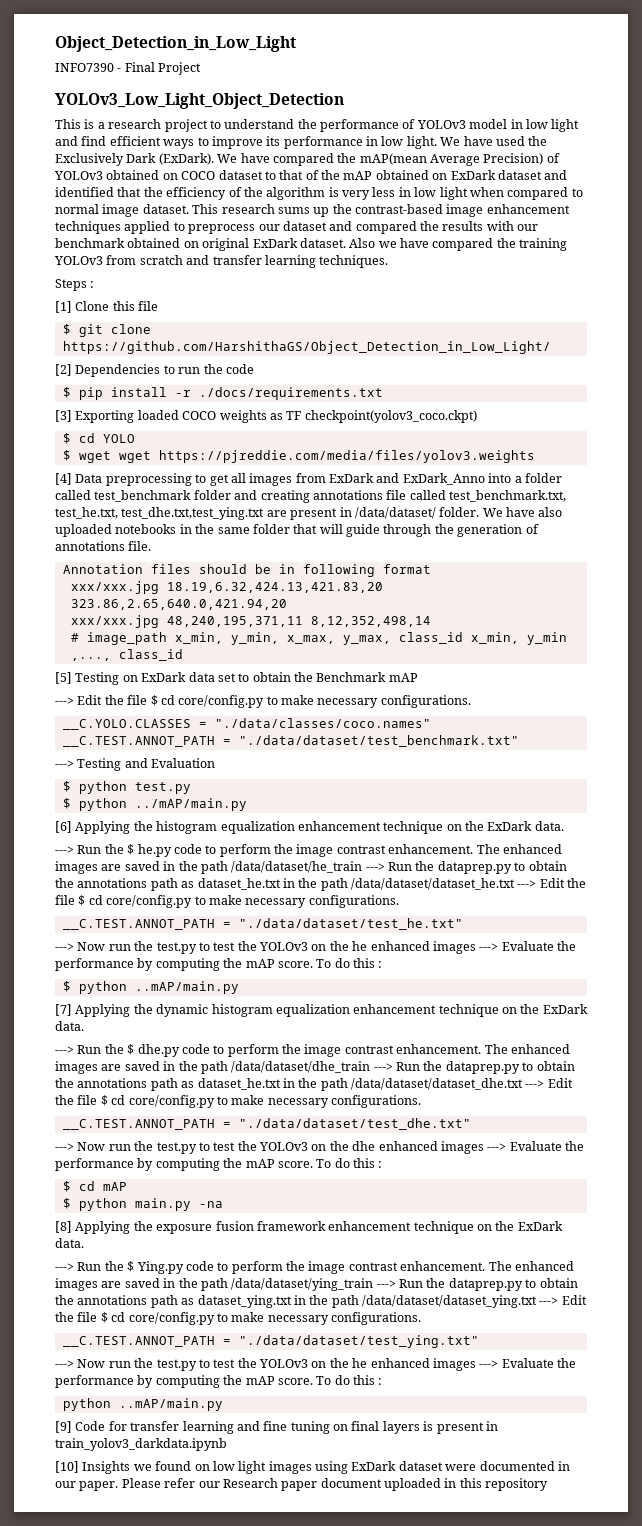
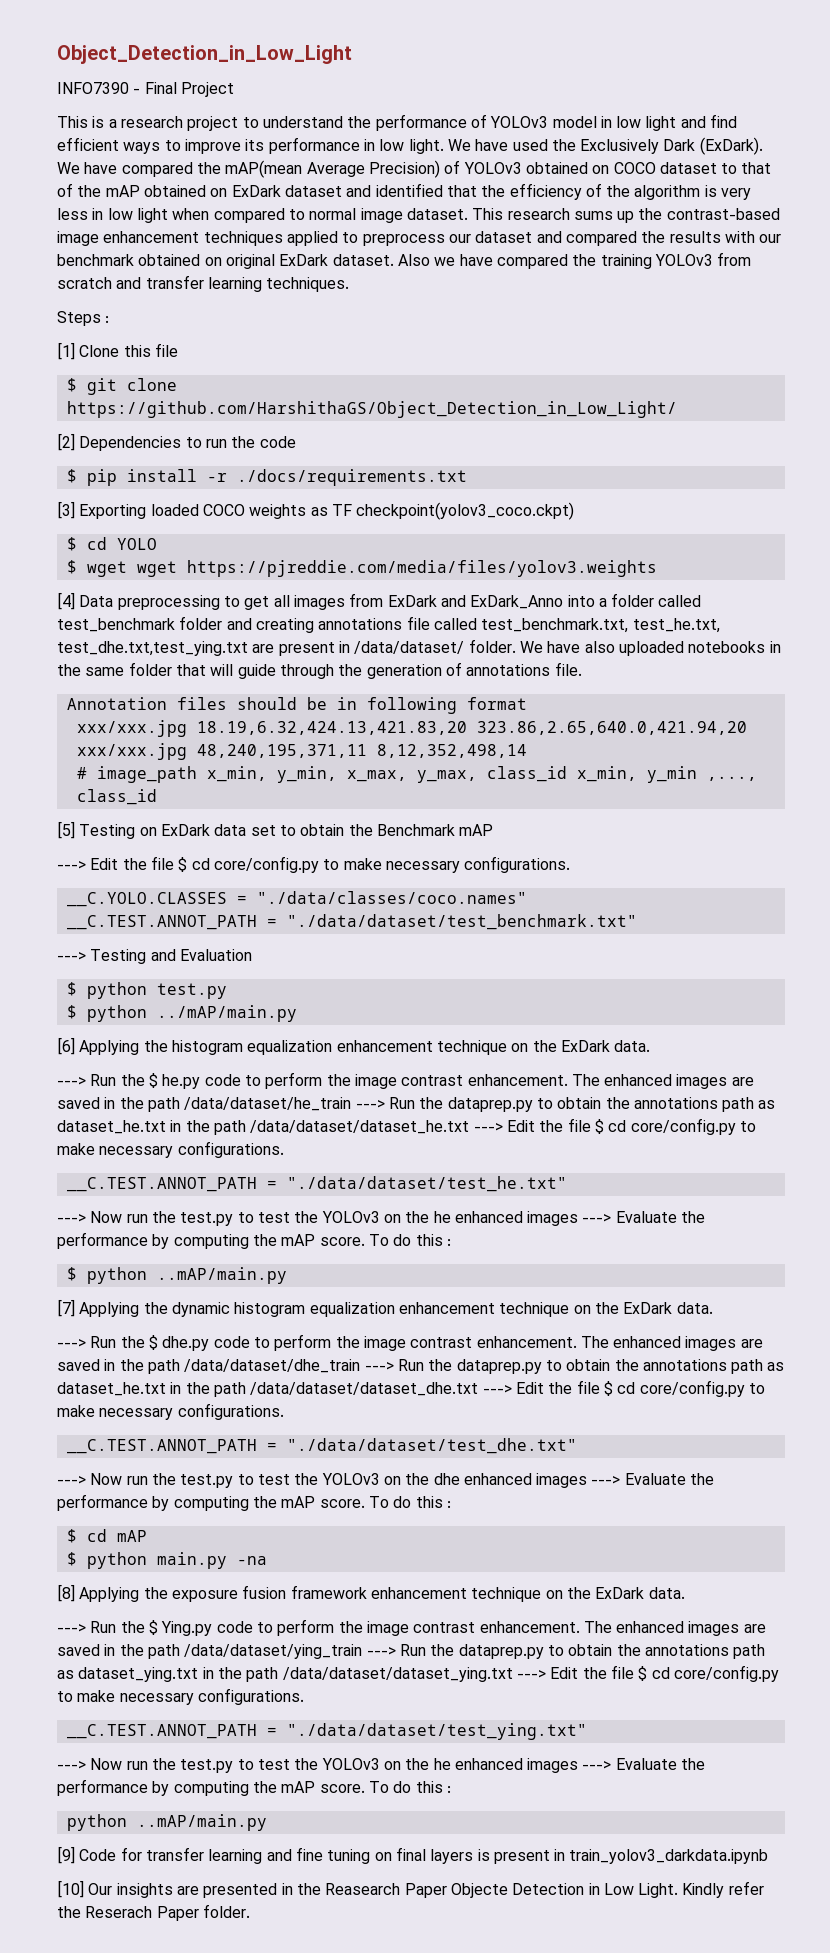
- YOLOv3_Low_Light_Object_Detection
- [10] Insights we found on low light images using ExDark dataset were documented in our paper. Please refer our Research paper document uploaded in this repository
+ [10] Our insights are presented in the Reasearch Paper Objecte Detection in Low Light. Kindly refer the Reserach Paper folder.

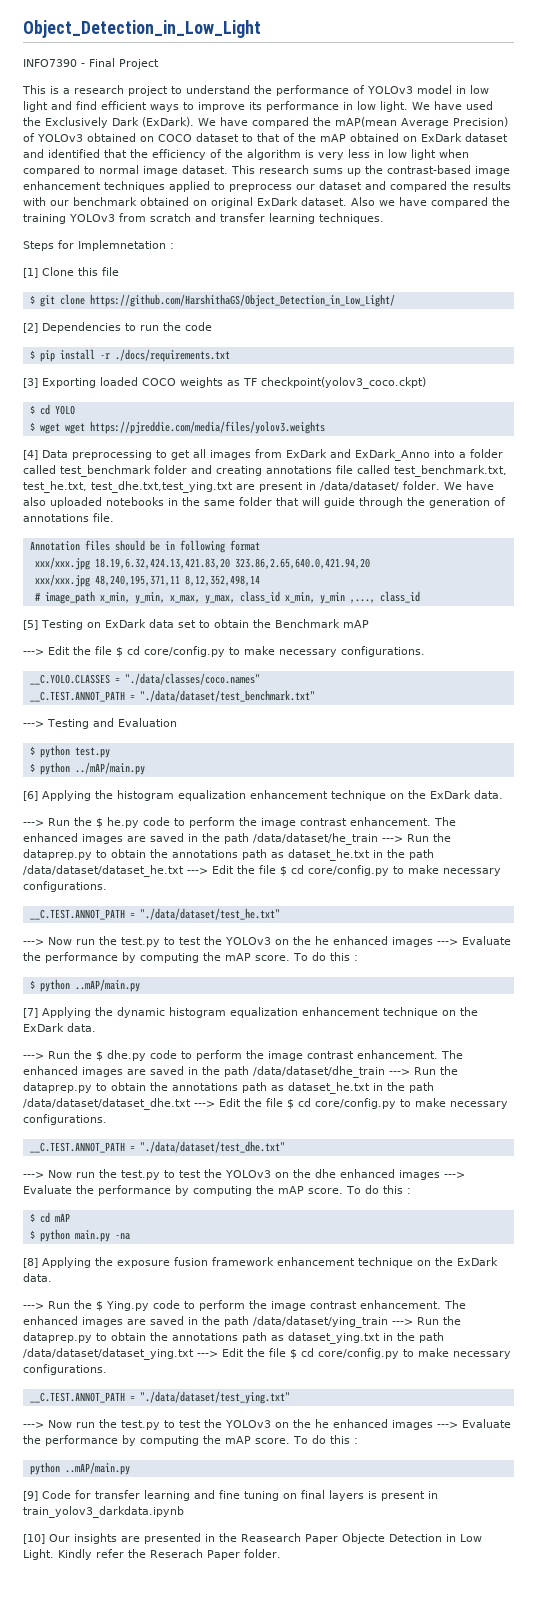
- Steps :
+ Steps for Implemnetation :

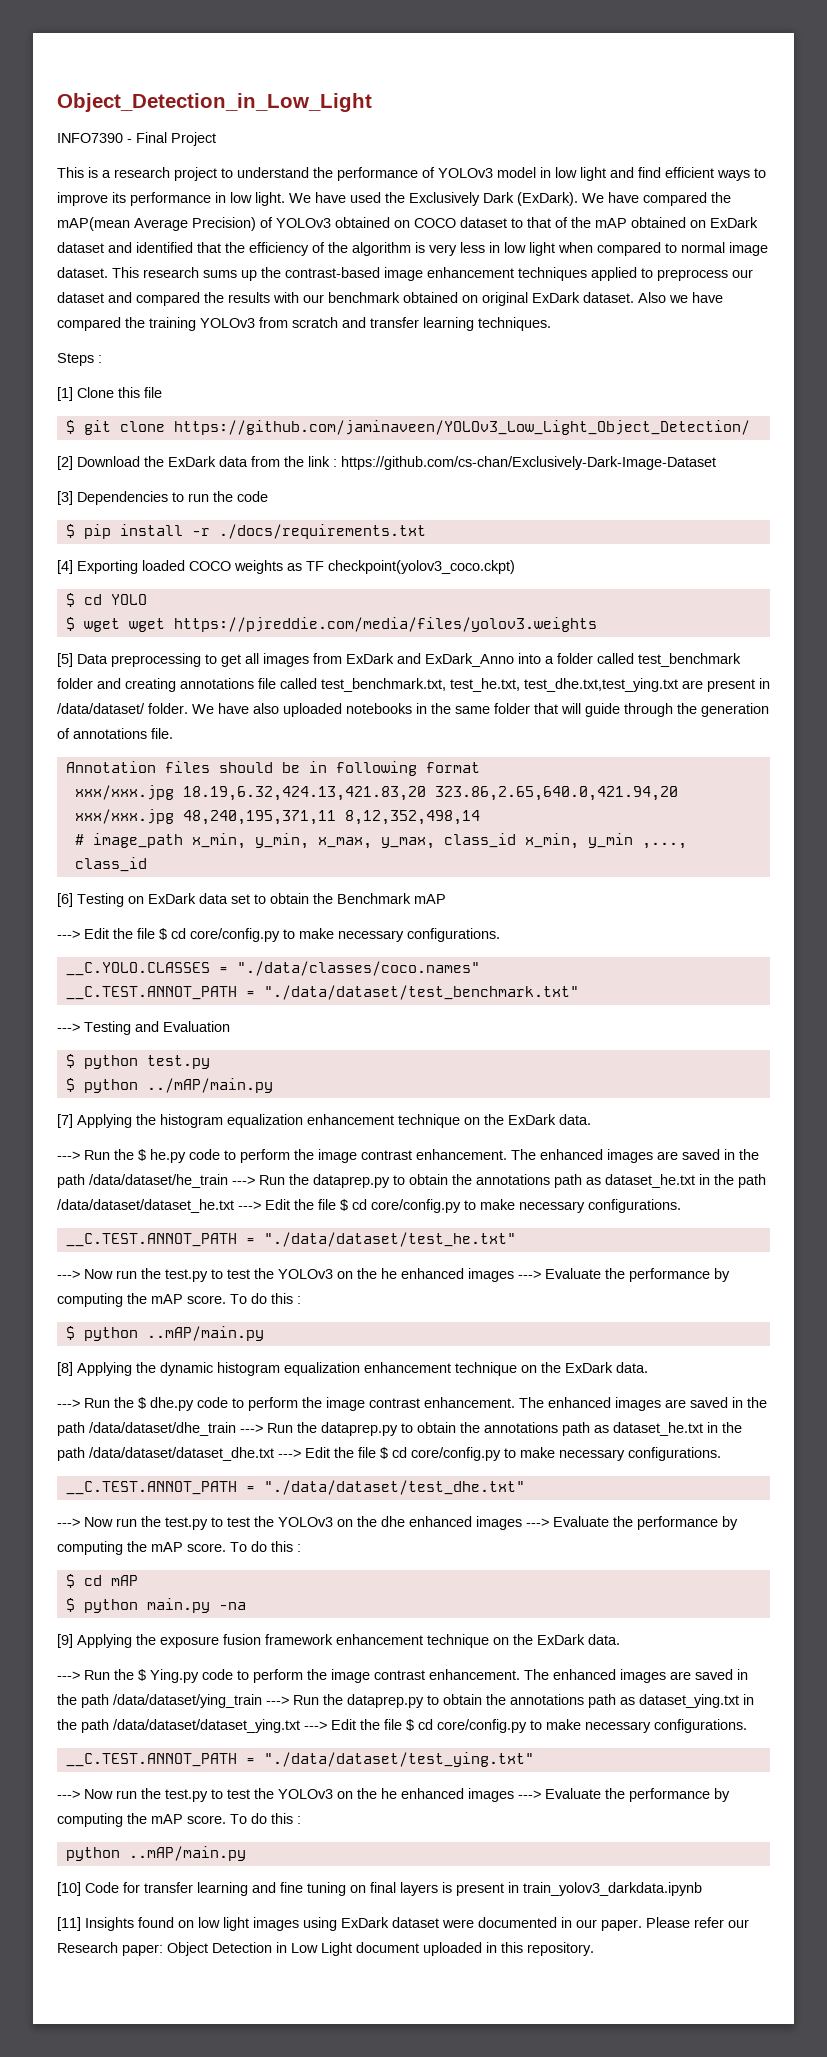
- Steps for Implemnetation :
+ Steps :
- $ git clone https://github.com/HarshithaGS/Object_Detection_in_Low_Light/
+ $ git clone https://github.com/jaminaveen/YOLOv3_Low_Light_Object_Detection/
- [2] Dependencies to run the code
+ [2] Download the ExDark data from the link : https://github.com/cs-chan/Exclusively-Dark-Image-Dataset
+ [3] Dependencies to run the code
- [3] Exporting loaded COCO weights as TF checkpoint(yolov3_coco.ckpt)
+ [4] Exporting loaded COCO weights as TF checkpoint(yolov3_coco.ckpt)
- [4] Data preprocessing to get all images from ExDark and ExDark_Anno into a folder called test_benchmark folder and creating annotations file called test_benchmark.txt, test_he.txt, test_dhe.txt,test_ying.txt are present in /data/dataset/ folder.
+ [5] Data preprocessing to get all images from ExDark and ExDark_Anno into a folder called test_benchmark folder and creating annotations file called test_benchmark.txt, test_he.txt, test_dhe.txt,test_ying.txt are present in /data/dataset/ folder.
- [5] Testing on ExDark data set to obtain the Benchmark mAP
+ [6] Testing on ExDark data set to obtain the Benchmark mAP
- [6] Applying the histogram equalization enhancement technique on the ExDark data.
+ [7] Applying the histogram equalization enhancement technique on the ExDark data.
- [7] Applying the dynamic histogram equalization enhancement technique on the ExDark data.
+ [8] Applying the dynamic histogram equalization enhancement technique on the ExDark data.
- [8] Applying the exposure fusion framework enhancement technique on the ExDark data.
+ [9] Applying the exposure fusion framework enhancement technique on the ExDark data.
- [9] Code for transfer learning and fine tuning on final layers is present in train_yolov3_darkdata.ipynb
+ [10] Code for transfer learning and fine tuning on final layers is present in train_yolov3_darkdata.ipynb
- [10] Our insights are presented in the Reasearch Paper Objecte Detection in Low Light. Kindly refer the Reserach Paper folder.
+ [11] Insights found on low light images using ExDark dataset were documented in our paper. Please refer our Research paper: Object Detection in Low Light document uploaded in this repository.

